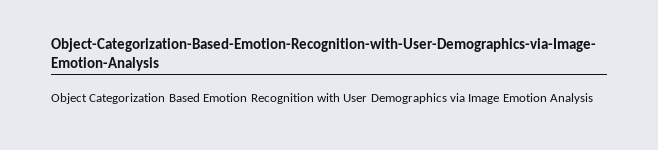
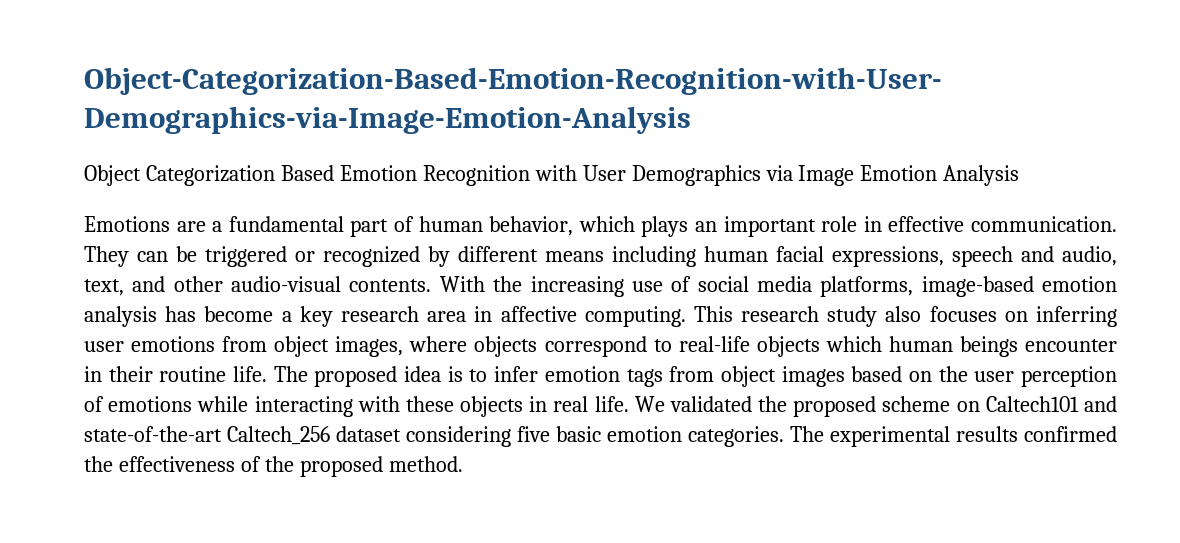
+ Emotions are a fundamental part of human behavior, which plays an important role in effective communication. They can be triggered or recognized by different means including human facial expressions, speech and audio, text, and other audio-visual contents. With the increasing use of social media platforms, image-based emotion analysis has become a key research area in affective computing. This research study also focuses on inferring user emotions from object images, where objects correspond to real-life objects which human beings encounter in their routine life. The proposed idea is to infer emotion tags from object images based on the user perception of emotions while interacting with these objects in real life. We validated the proposed scheme on Caltech101 and state-of-the-art Caltech_256 dataset considering five basic emotion categories. The experimental results confirmed the effectiveness of the proposed method.

